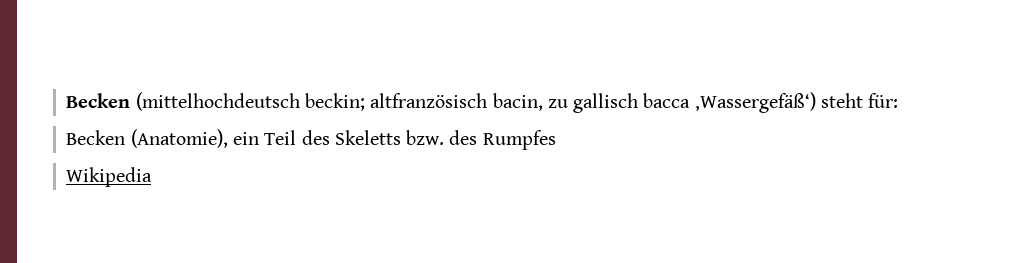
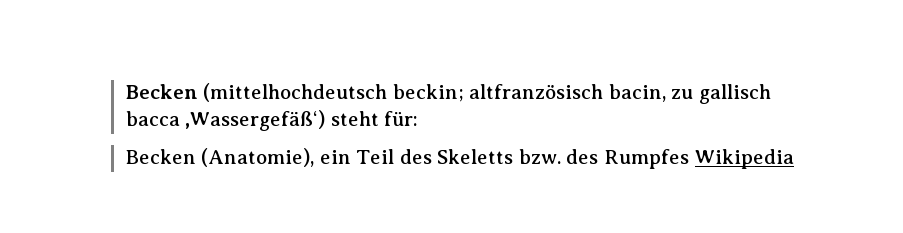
- Becken (Anatomie), ein Teil des Skeletts bzw. des Rumpfes
- Wikipedia
+ Becken (Anatomie), ein Teil des Skeletts bzw. des Rumpfes Wikipedia

